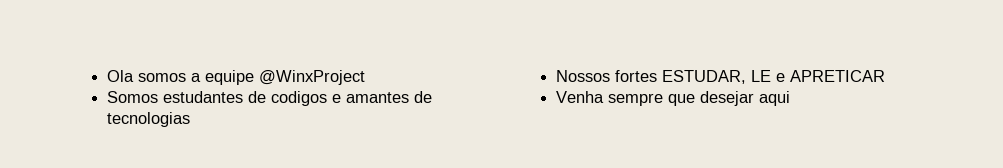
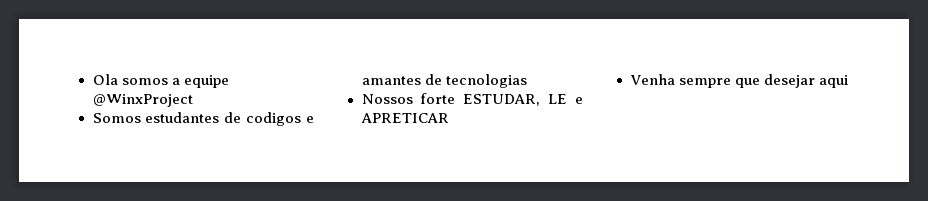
- Nossos fortes ESTUDAR, LE e APRETICAR
+ Nossos forte ESTUDAR, LE e APRETICAR

